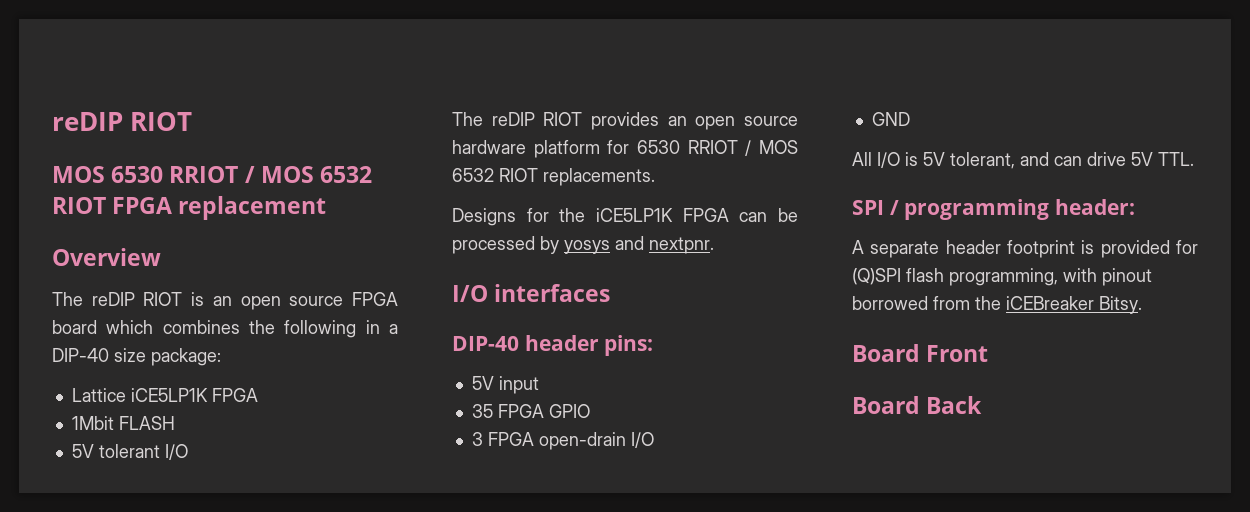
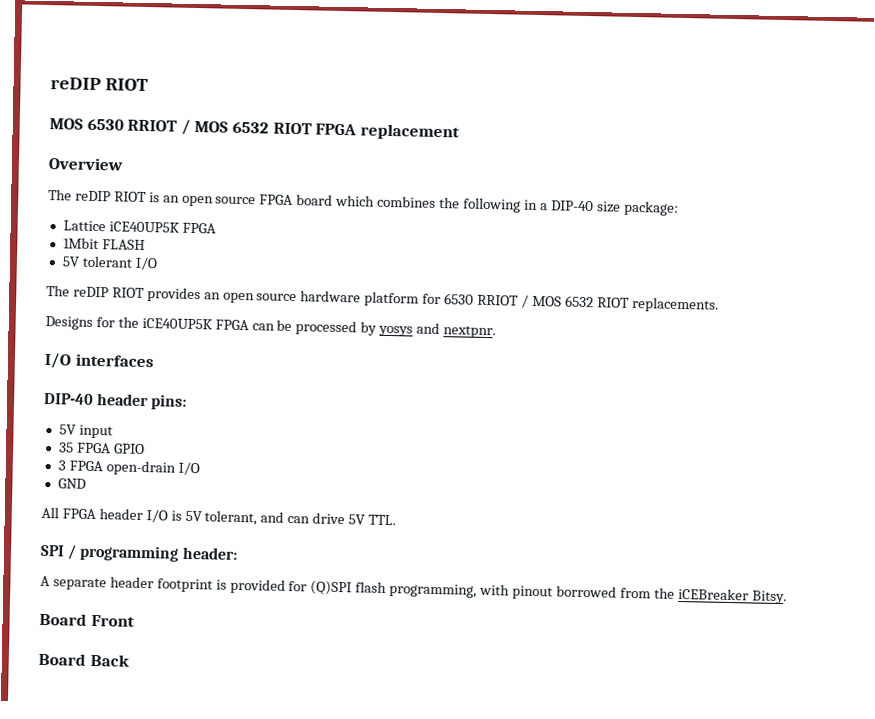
- Lattice iCE5LP1K FPGA
+ Lattice iCE40UP5K FPGA
- Designs for the iCE5LP1K FPGA can be processed by yosys and nextpnr.
+ Designs for the iCE40UP5K FPGA can be processed by yosys and nextpnr.
- All I/O is 5V tolerant, and can drive 5V TTL.
+ All FPGA header I/O is 5V tolerant, and can drive 5V TTL.

